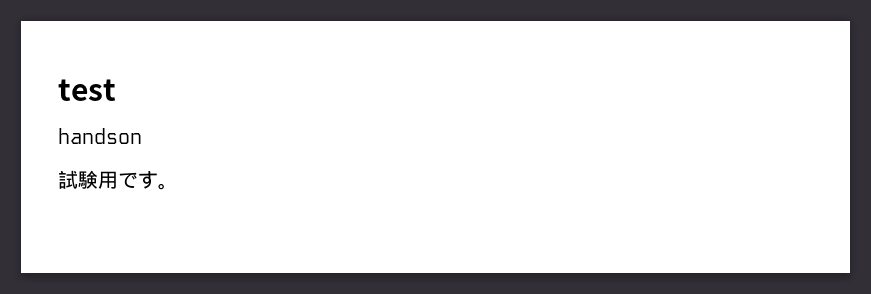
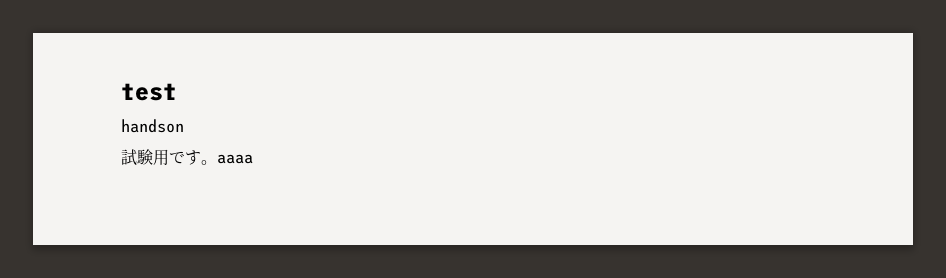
- 試験用です。
+ 試験用です。aaaa

